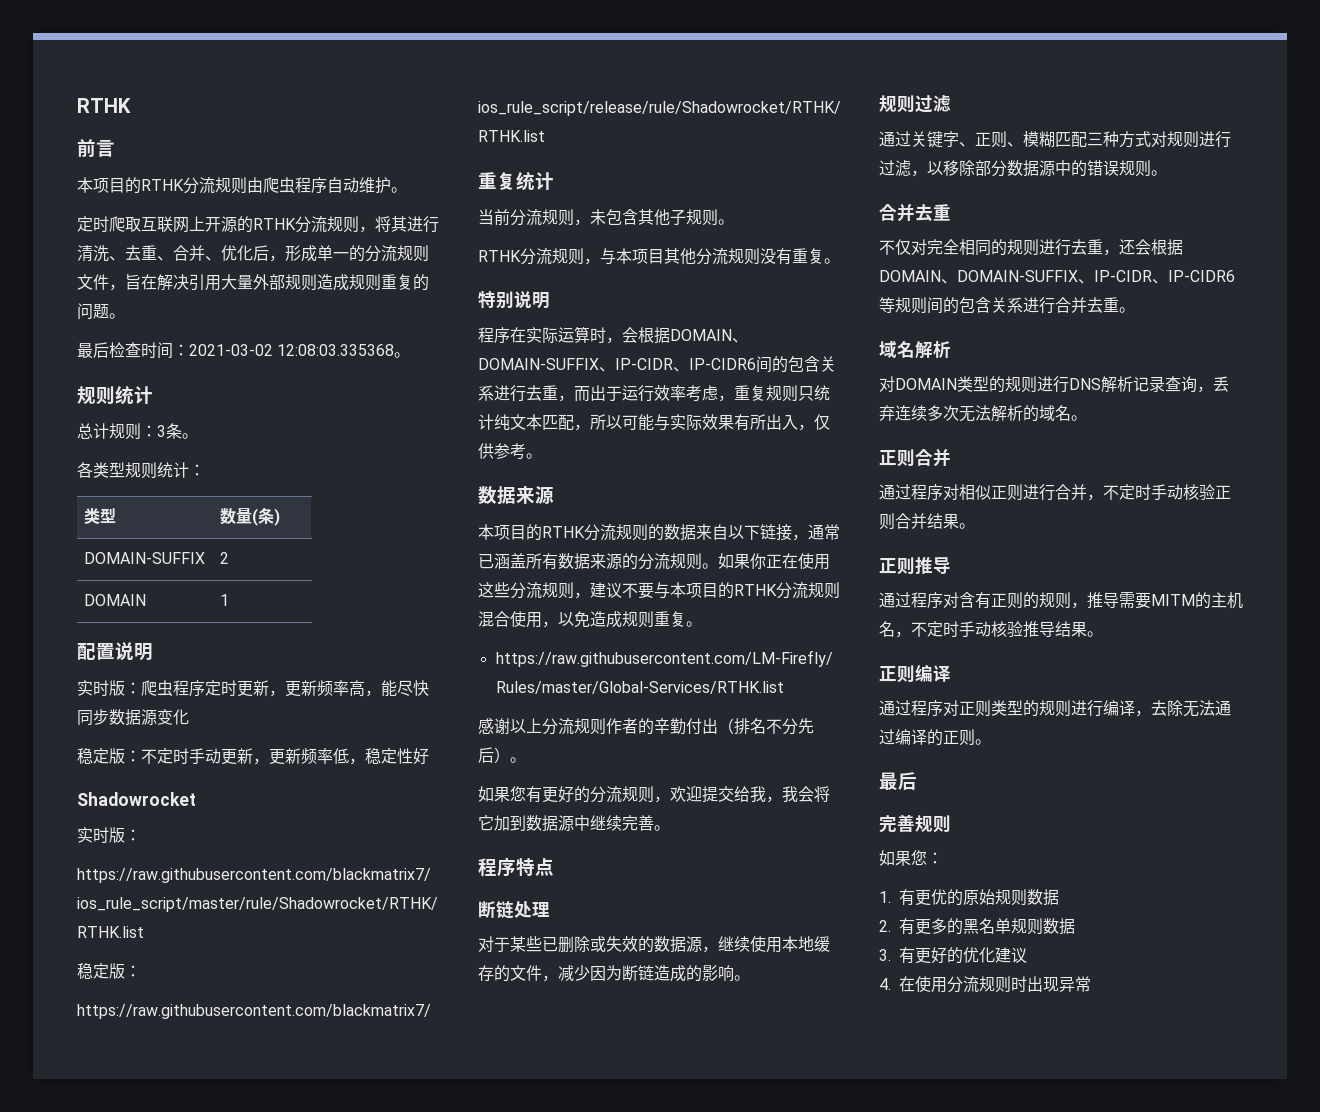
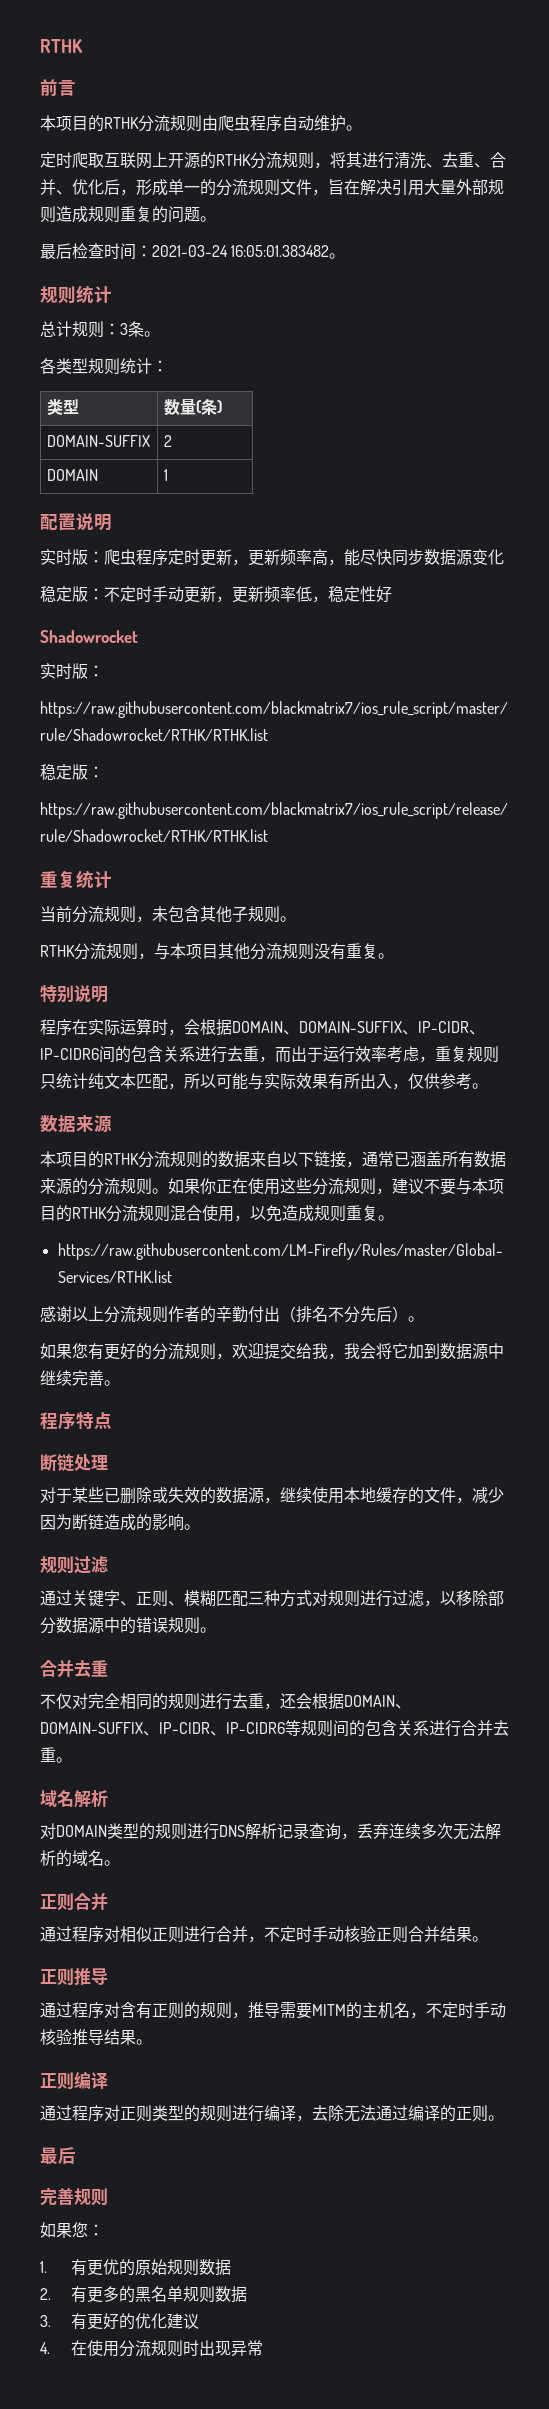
- 最后检查时间：2021-03-02 12:08:03.335368。
+ 最后检查时间：2021-03-24 16:05:01.383482。

